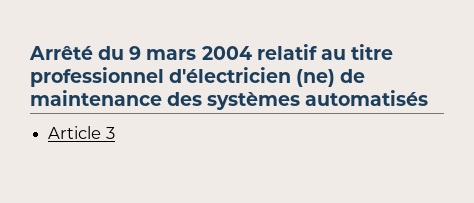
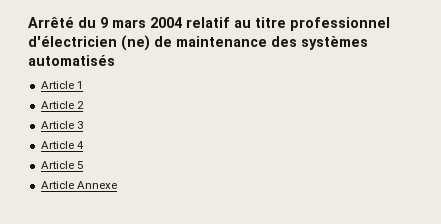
+ Article 1
+ Article 2
  Article 3
+ Article 4
+ Article 5
+ Article Annexe

